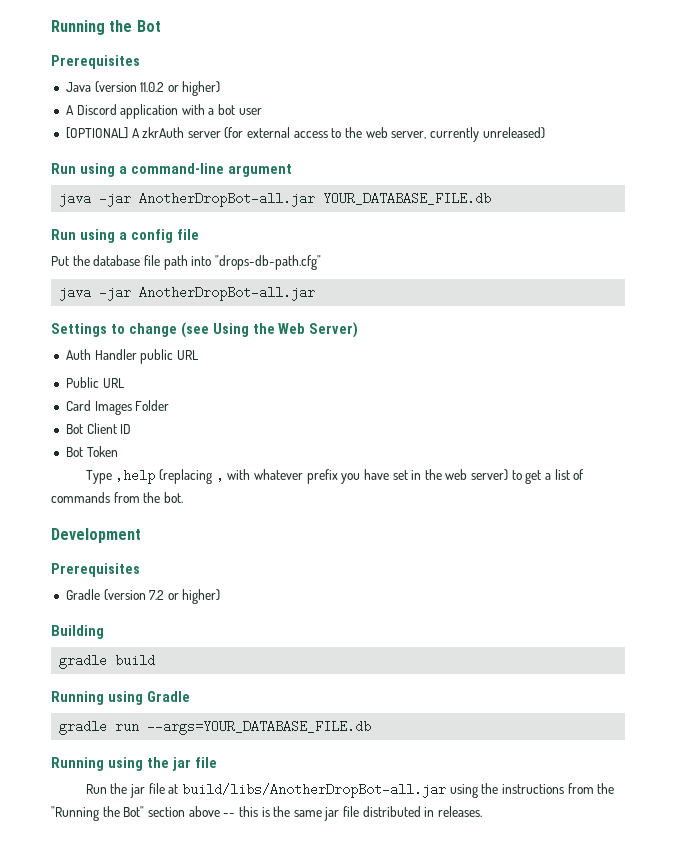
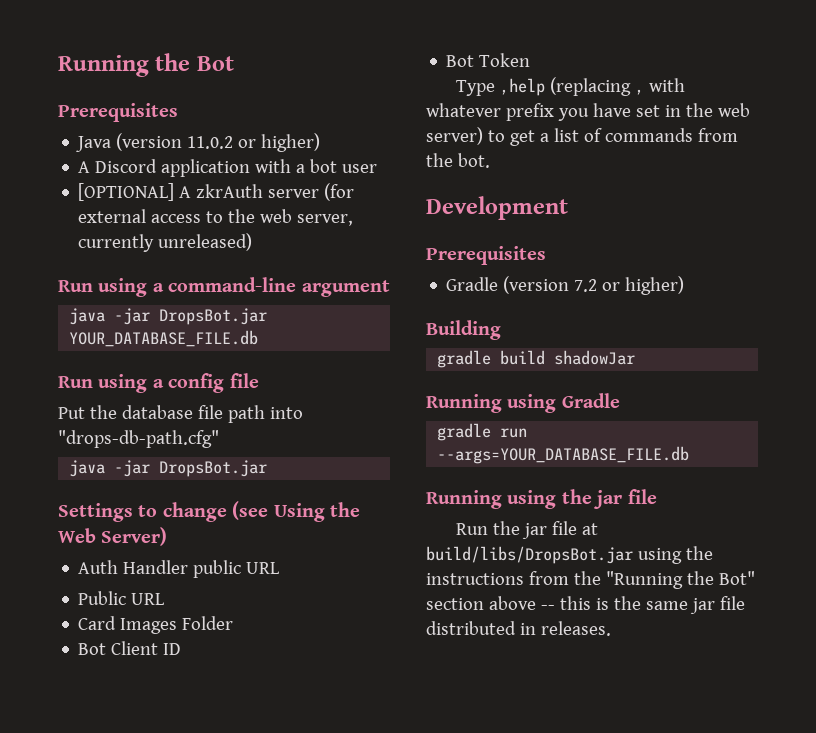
- java -jar AnotherDropBot-all.jar YOUR_DATABASE_FILE.db
+ java -jar DropsBot.jar YOUR_DATABASE_FILE.db
  Put the database file path into "drops-db-path.cfg"
- java -jar AnotherDropBot-all.jar
+ java -jar DropsBot.jar
- gradle build
+ gradle build shadowJar
- Run the jar file at build/libs/AnotherDropBot-all.jar using the instructions from the "Running the Bot" section above -- this is the same jar file distributed in releases.
+ Run the jar file at build/libs/DropsBot.jar using the instructions from the "Running the Bot" section above -- this is the same jar file distributed in releases.

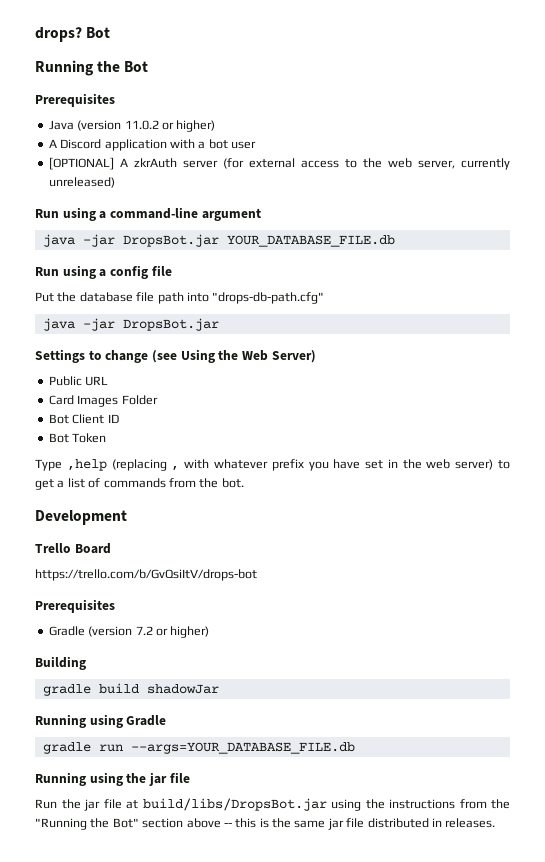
+ drops? Bot
- Auth Handler public URL
+ Trello Board
+ https://trello.com/b/GvQsiItV/drops-bot

